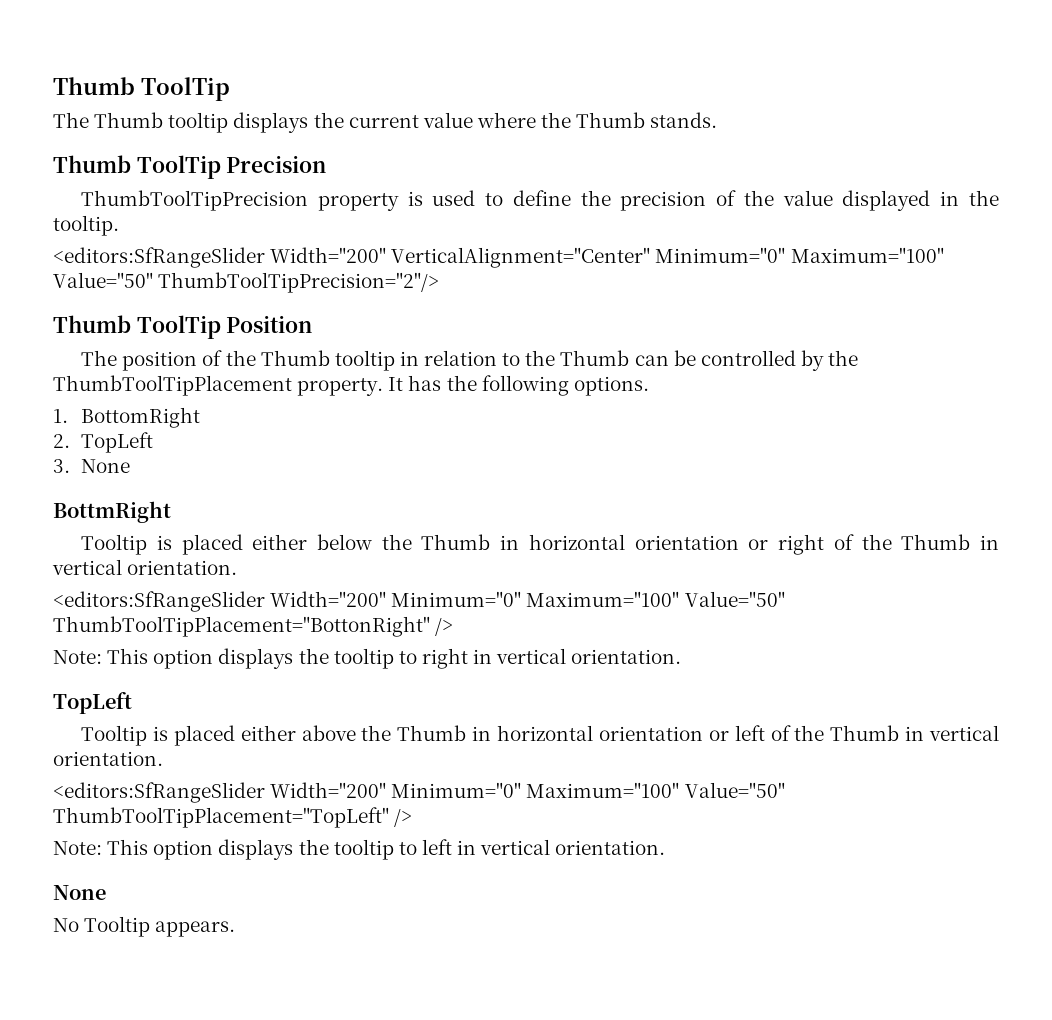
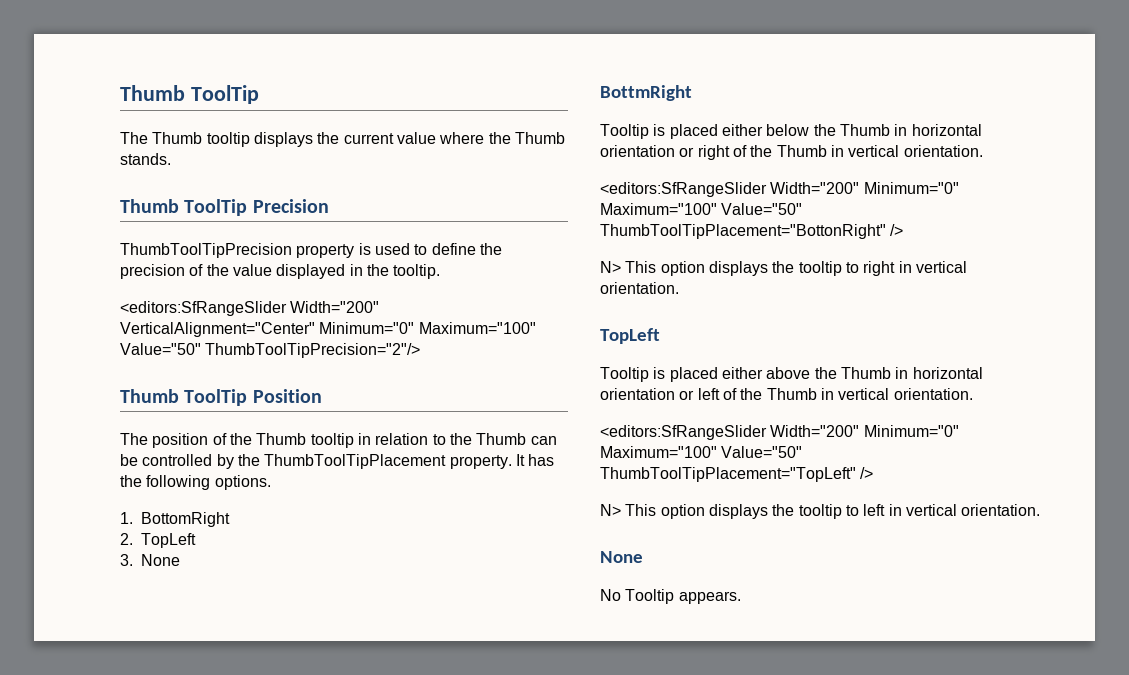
- Note: This option displays the tooltip to right in vertical orientation.
+ N> This option displays the tooltip to right in vertical orientation.
- Note: This option displays the tooltip to left in vertical orientation.
+ N> This option displays the tooltip to left in vertical orientation.

